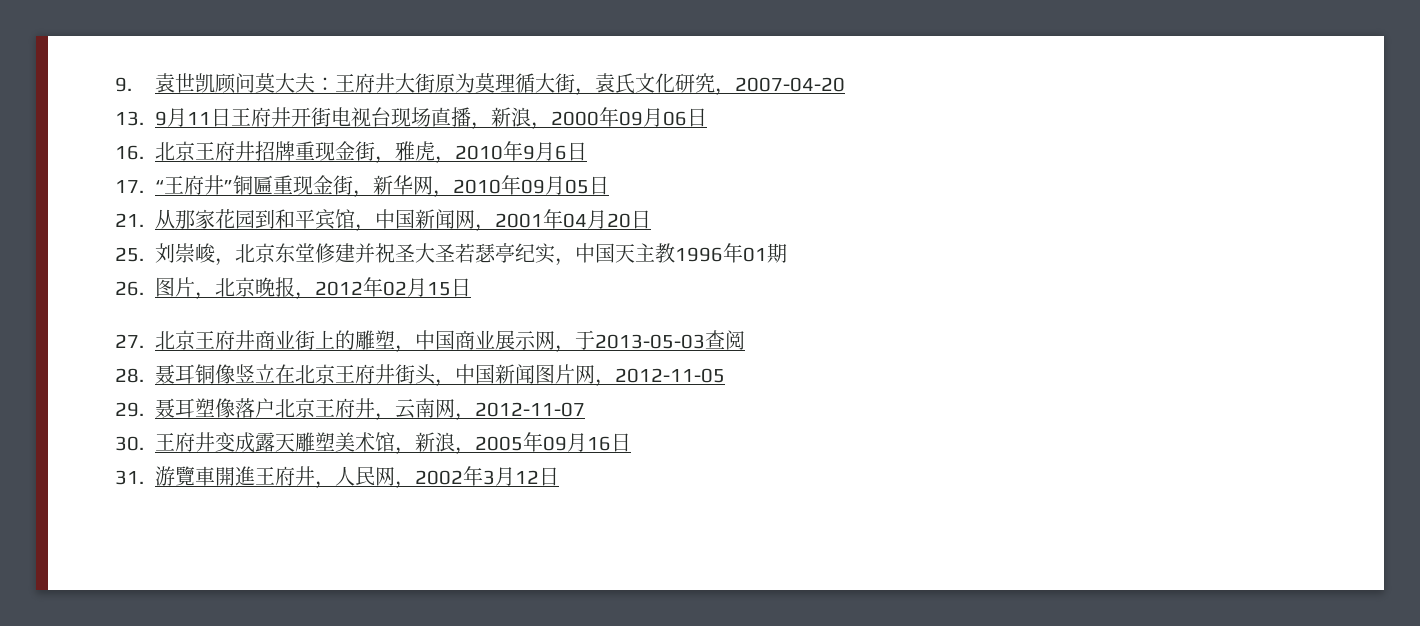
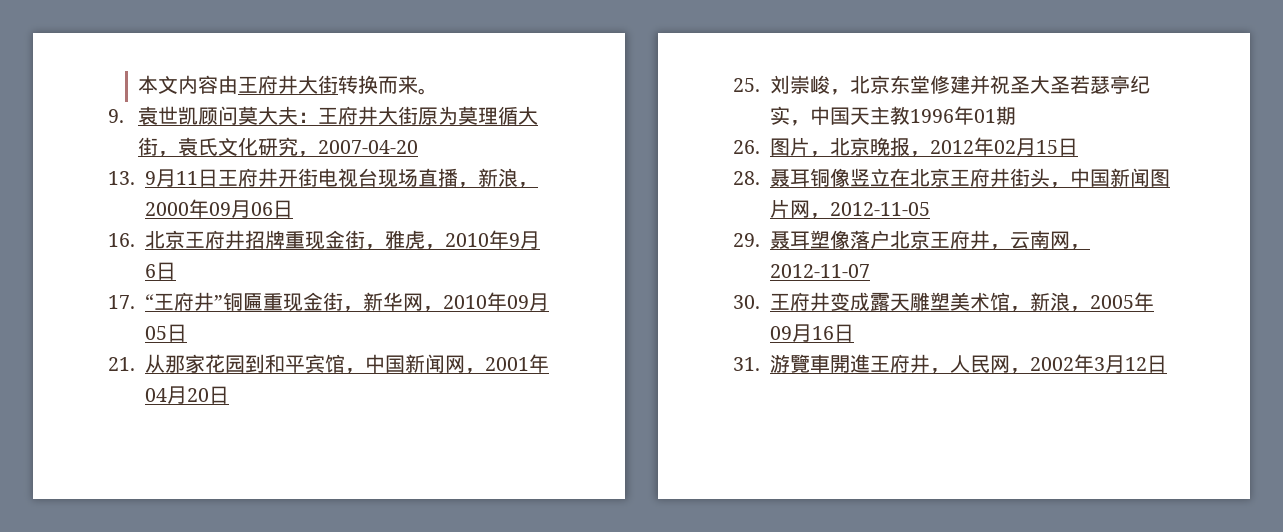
+ 本文内容由王府井大街转换而来。
- 27.北京王府井商业街上的雕塑，中国商业展示网，于2013-05-03查阅

